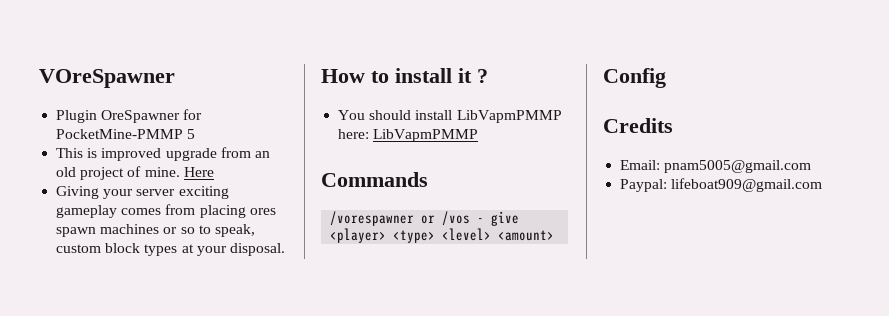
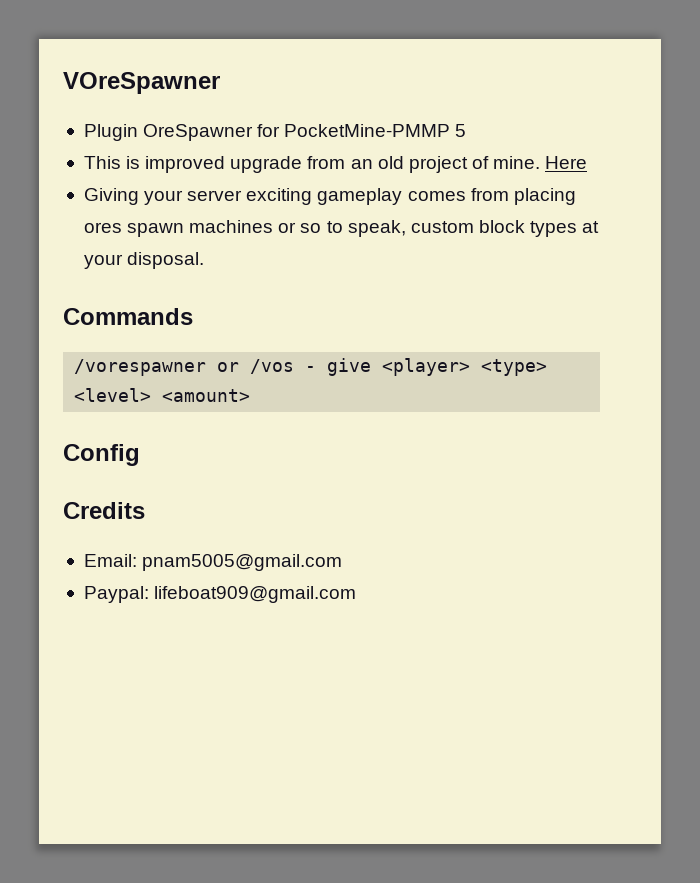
- How to install it ?
- You should install LibVapmPMMP here: LibVapmPMMP

